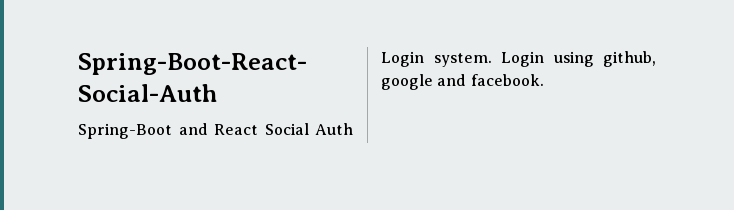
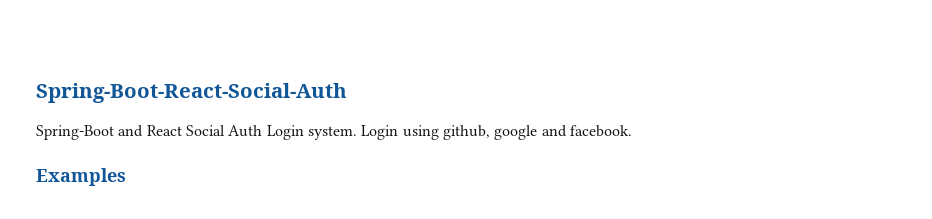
+ Examples

